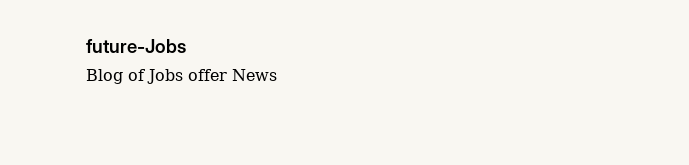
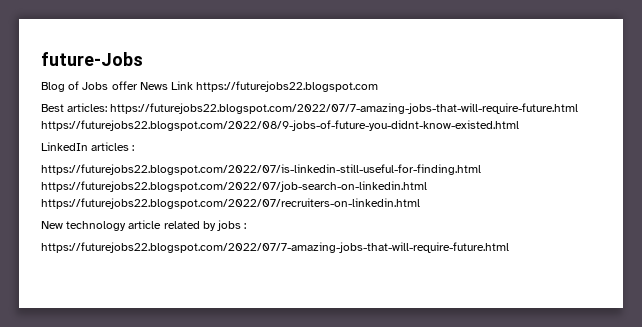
- Blog of Jobs offer News
+ Blog of Jobs offer News Link https://futurejobs22.blogspot.com
+ Best articles: https://futurejobs22.blogspot.com/2022/07/7-amazing-jobs-that-will-require-future.html https://futurejobs22.blogspot.com/2022/08/9-jobs-of-future-you-didnt-know-existed.html
+ LinkedIn articles :
+ https://futurejobs22.blogspot.com/2022/07/is-linkedin-still-useful-for-finding.html https://futurejobs22.blogspot.com/2022/07/job-search-on-linkedin.html https://futurejobs22.blogspot.com/2022/07/recruiters-on-linkedin.html
+ New technology article related by jobs :
+ https://futurejobs22.blogspot.com/2022/07/7-amazing-jobs-that-will-require-future.html

